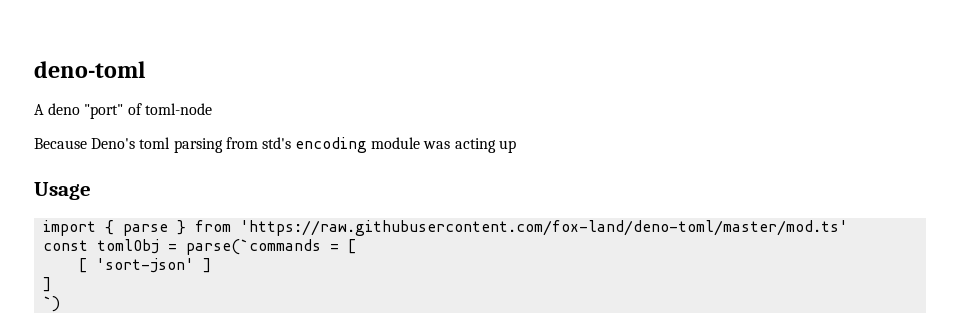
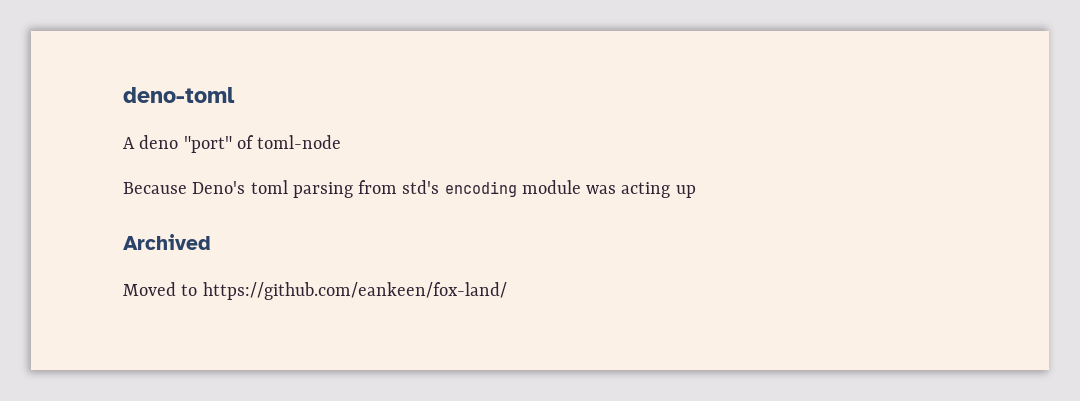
- Usage
- import { parse } from 'https://raw.githubusercontent.com/fox-land/deno-toml/master/mod.ts'
- const tomlObj = parse(`commands = [
- [ 'sort-json' ]
- ]
- `)
+ Archived
+ Moved to https://github.com/eankeen/fox-land/

